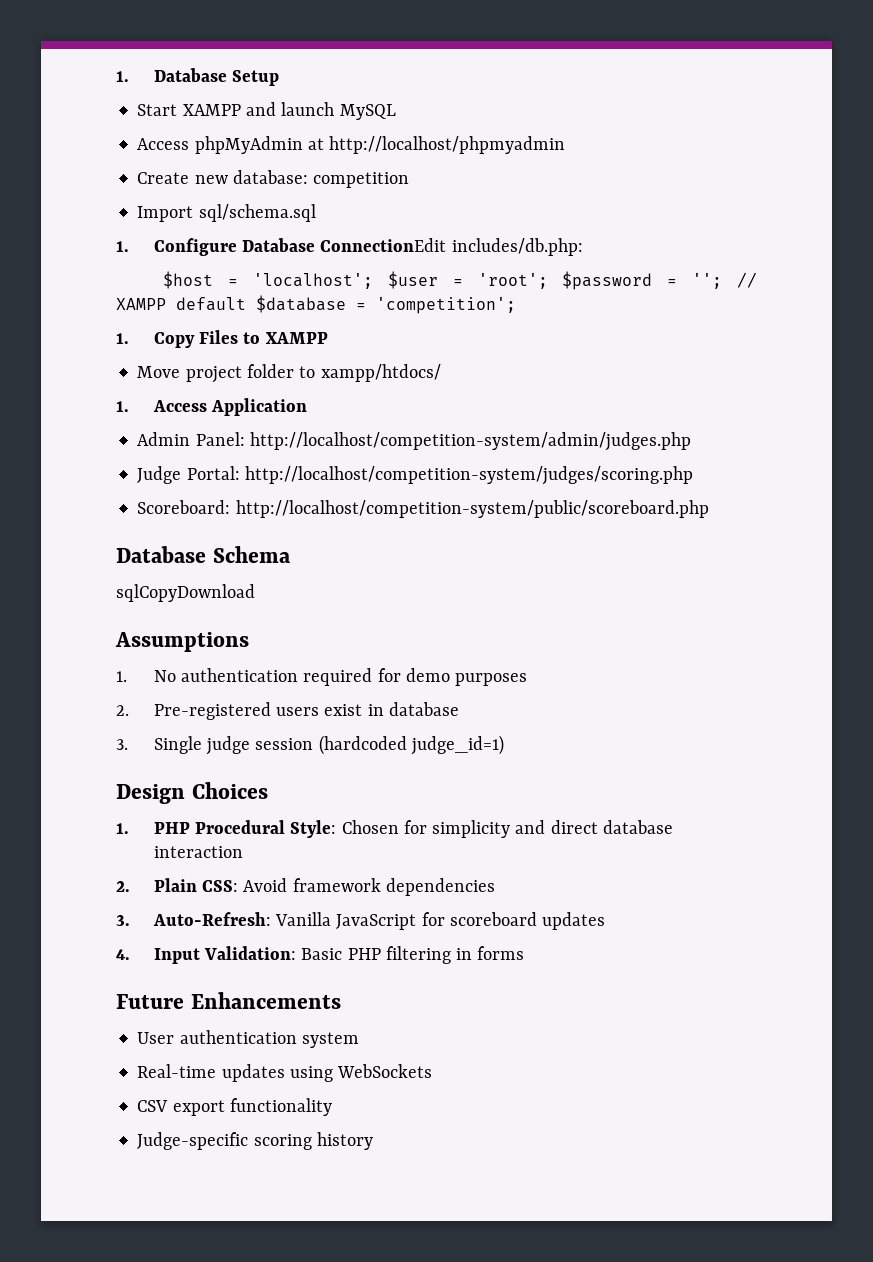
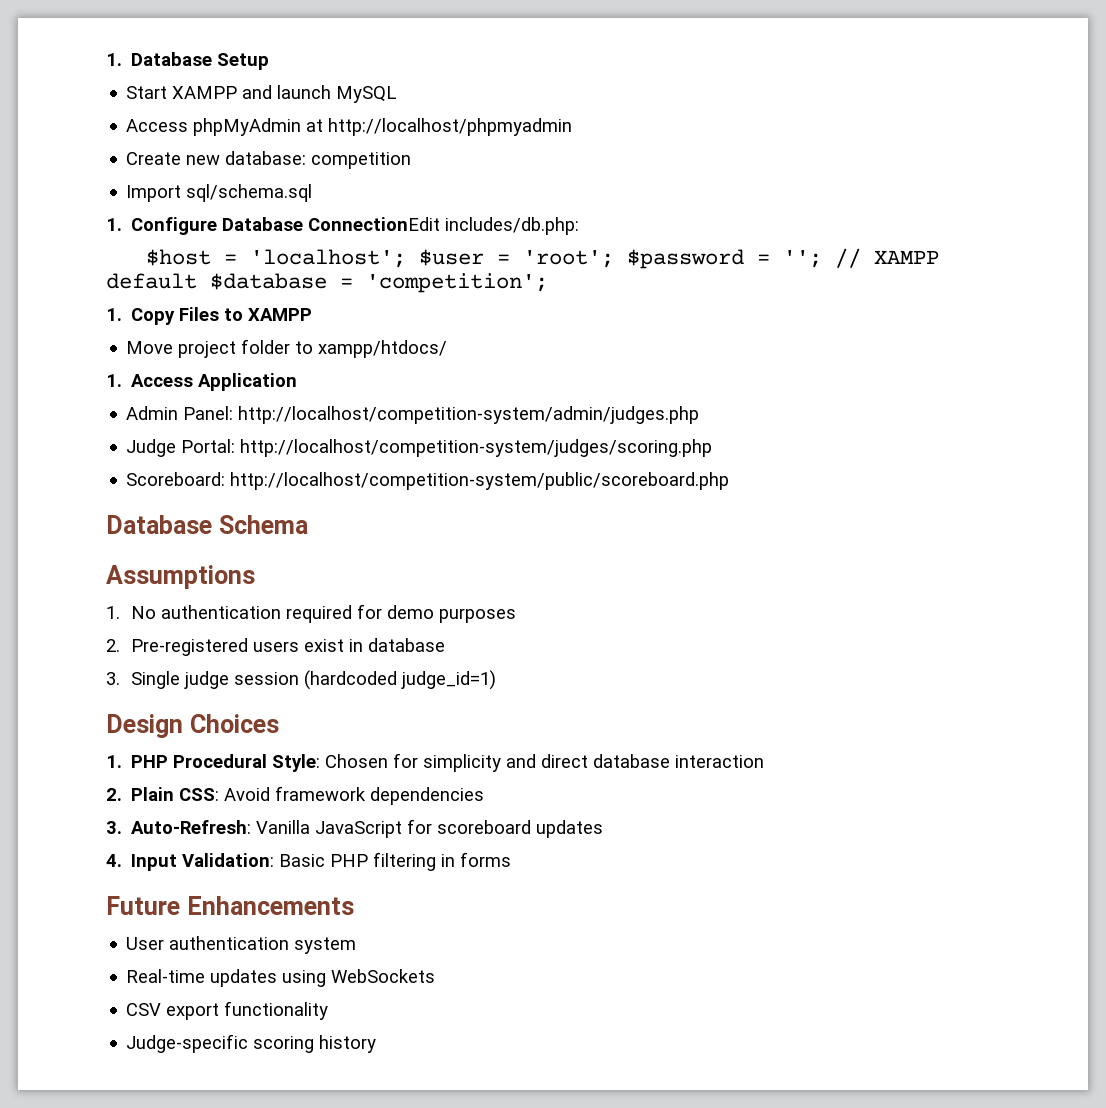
- sqlCopyDownload

